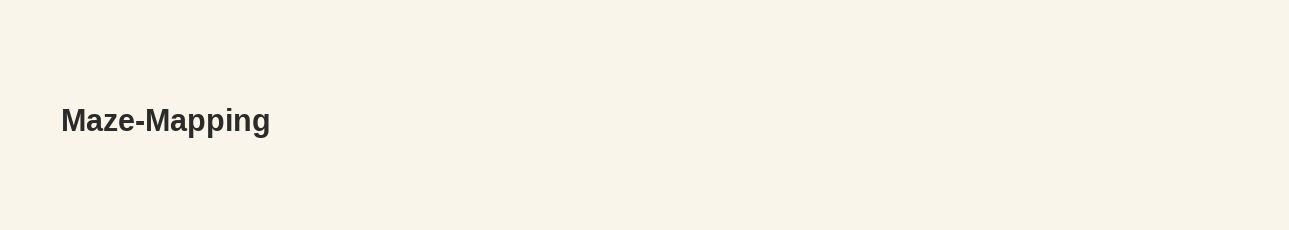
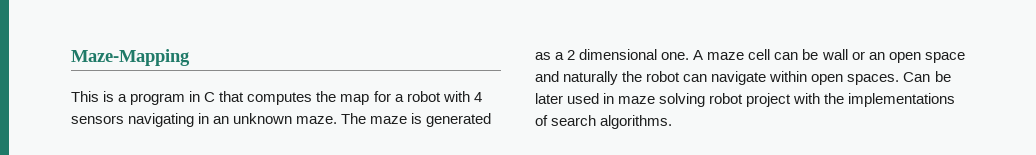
+ This is a program in C that computes the map for a robot with 4 sensors navigating in an unknown maze. The maze is generated as a 2 dimensional one. A maze cell can be wall or an open space and naturally the robot can navigate within open spaces. Can be later used in maze solving robot project with the implementations of search algorithms.

